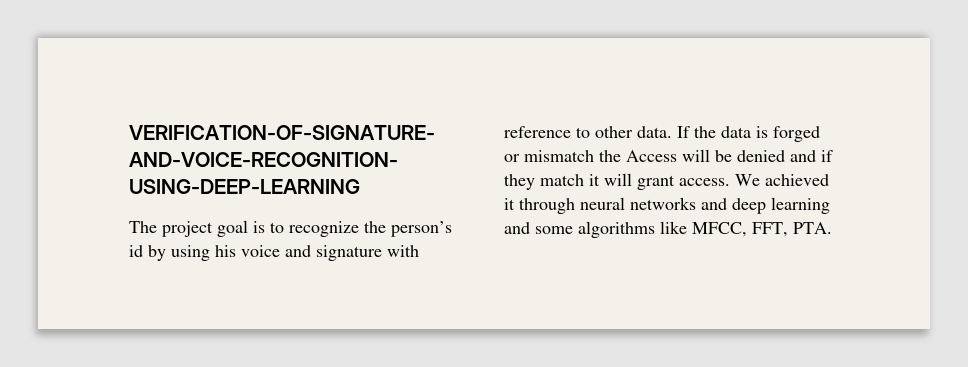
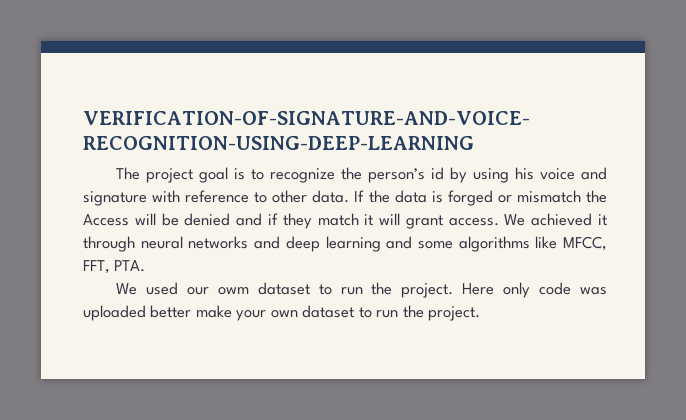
+ We used our owm dataset to run the project. Here only code was uploaded better make your own dataset to run the project.

